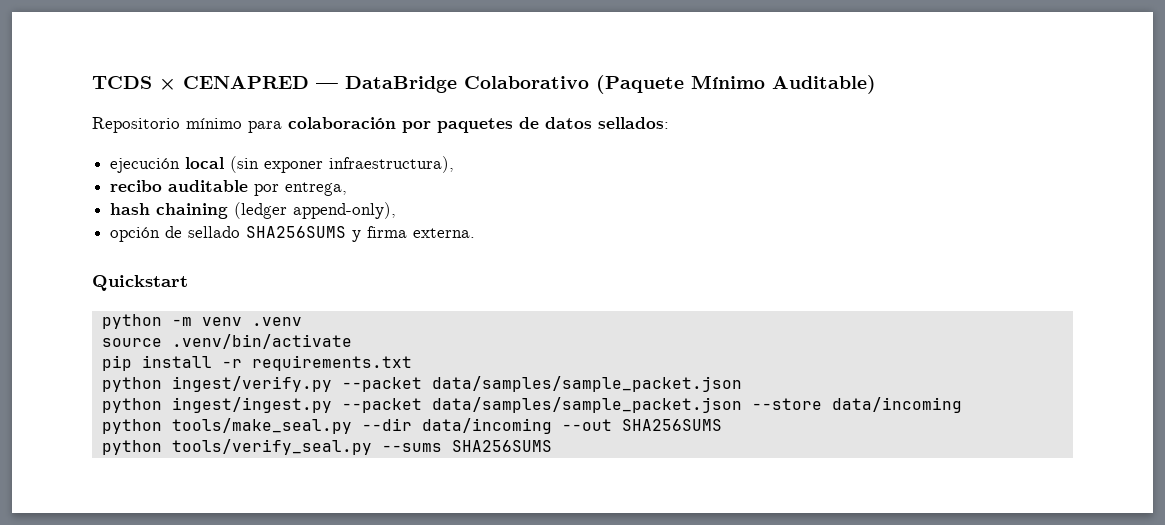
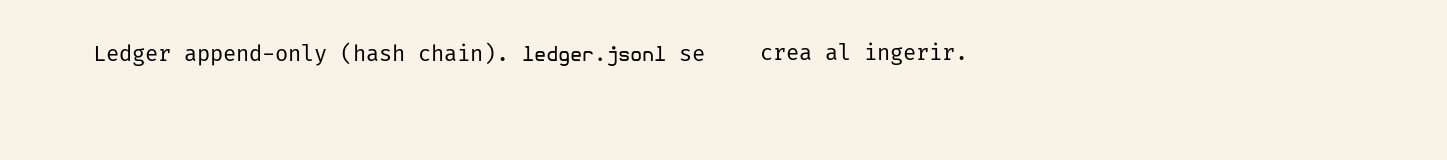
- TCDS × CENAPRED — DataBridge Colaborativo (Paquete Mínimo Auditable)
- Repositorio mínimo para colaboración por paquetes de datos sellados:
- ejecución local (sin exponer infraestructura),
- recibo auditable por entrega,
- hash chaining (ledger append-only),
- opción de sellado SHA256SUMS y firma externa.
- Quickstart
- python -m venv .venv
- source .venv/bin/activate
- pip install -r requirements.txt
- python ingest/verify.py --packet data/samples/sample_packet.json
- python ingest/ingest.py --packet data/samples/sample_packet.json --store data/incoming
- python tools/make_seal.py --dir data/incoming --out SHA256SUMS
- python tools/verify_seal.py --sums SHA256SUMS
+ Ledger append-only (hash chain). ledger.jsonl se crea al ingerir.

